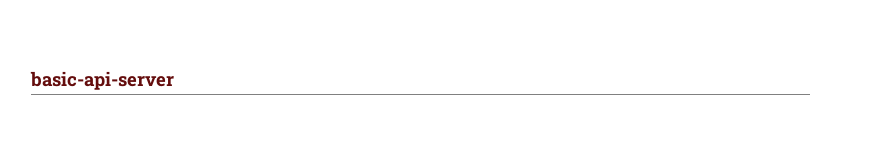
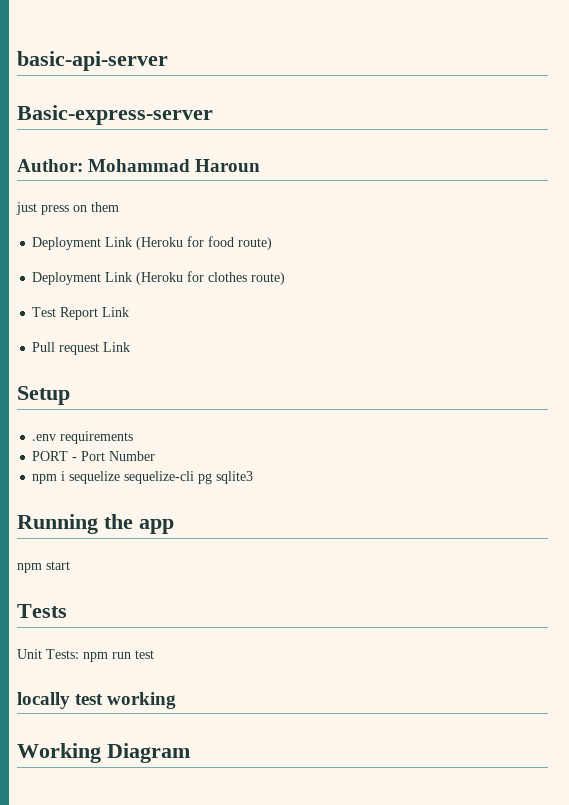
+ Basic-express-server
+ Author: Mohammad Haroun
+ just press on them
+ Deployment Link (Heroku for food route)
+ Deployment Link (Heroku for clothes route)
+ Test Report Link
+ Pull request Link
+ Setup
+ .env requirements
+ PORT - Port Number
+ npm i sequelize sequelize-cli pg sqlite3
+ Running the app
+ npm start
+ Tests
+ Unit Tests: npm run test
+ locally test working
+ Working Diagram

